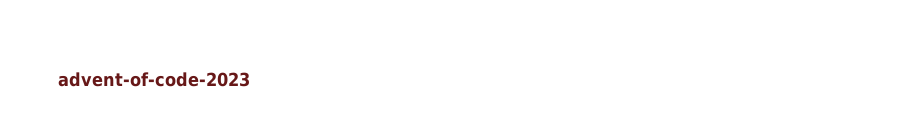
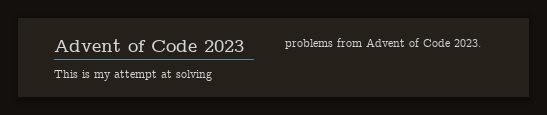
- advent-of-code-2023
+ Advent of Code 2023
+ This is my attempt at solving problems from Advent of Code 2023.

